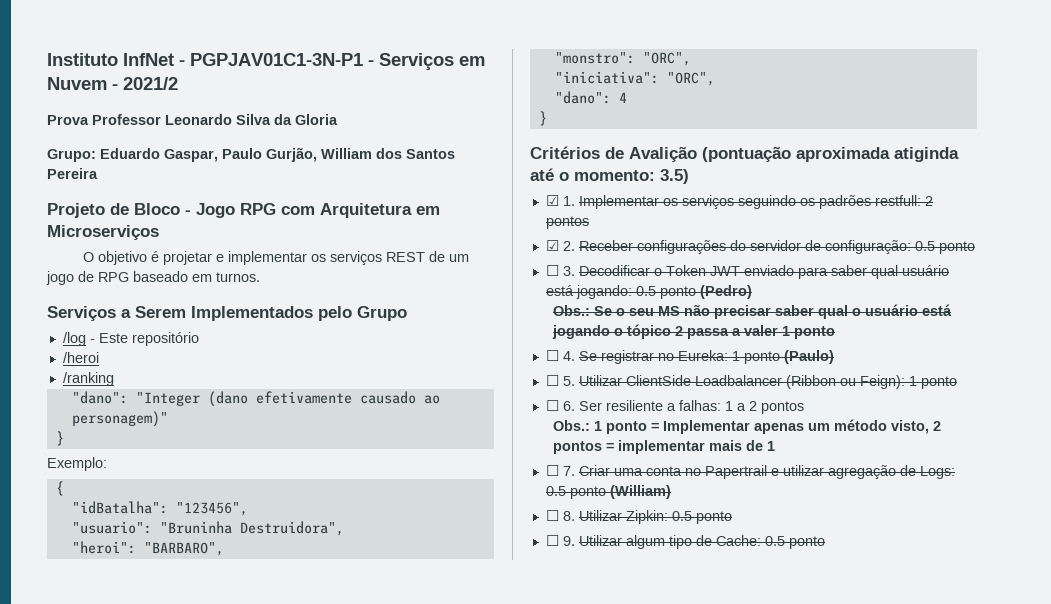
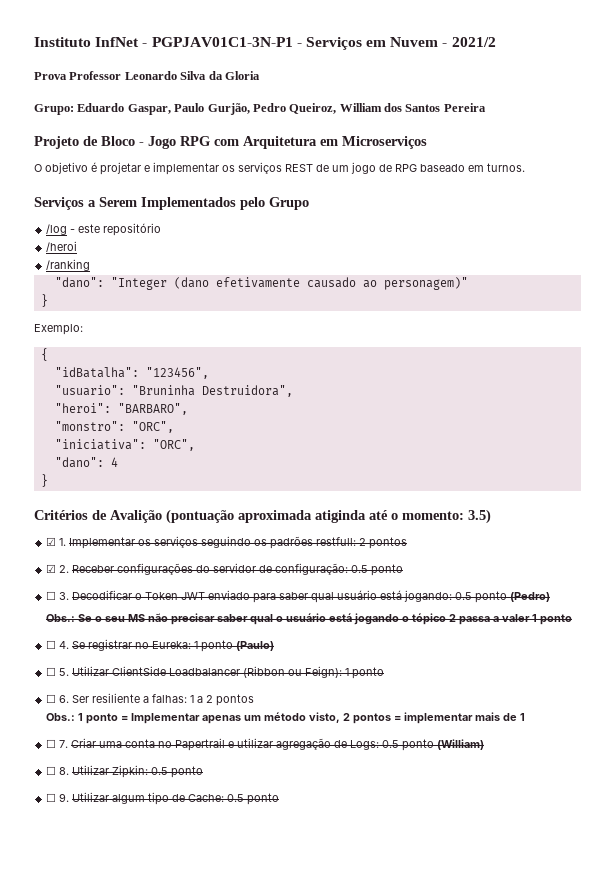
- Grupo: Eduardo Gaspar, Paulo Gurjão, William dos Santos Pereira
+ Grupo: Eduardo Gaspar, Paulo Gurjão, Pedro Queiroz, William dos Santos Pereira
- /log - Este repositório
+ /log - este repositório

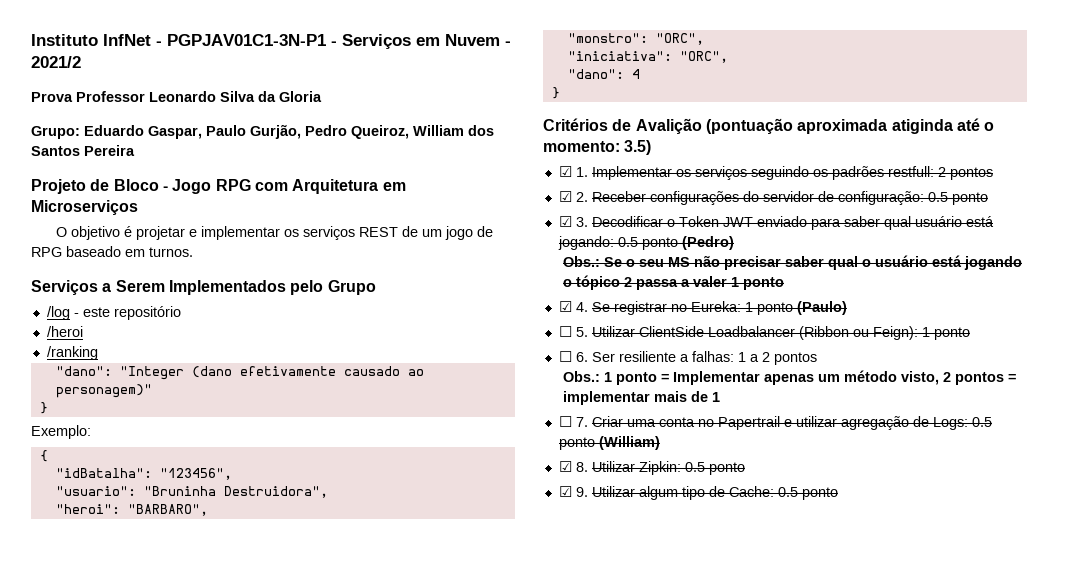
- ☐ 3. Decodificar o Token JWT enviado para saber qual usuário está jogando: 0.5 ponto (Pedro)
+ ☑ 3. Decodificar o Token JWT enviado para saber qual usuário está jogando: 0.5 ponto (Pedro)
- ☐ 4. Se registrar no Eureka: 1 ponto (Paulo)
+ ☑ 4. Se registrar no Eureka: 1 ponto (Paulo)
- ☐ 8. Utilizar Zipkin: 0.5 ponto
+ ☑ 8. Utilizar Zipkin: 0.5 ponto
- ☐ 9. Utilizar algum tipo de Cache: 0.5 ponto
+ ☑ 9. Utilizar algum tipo de Cache: 0.5 ponto

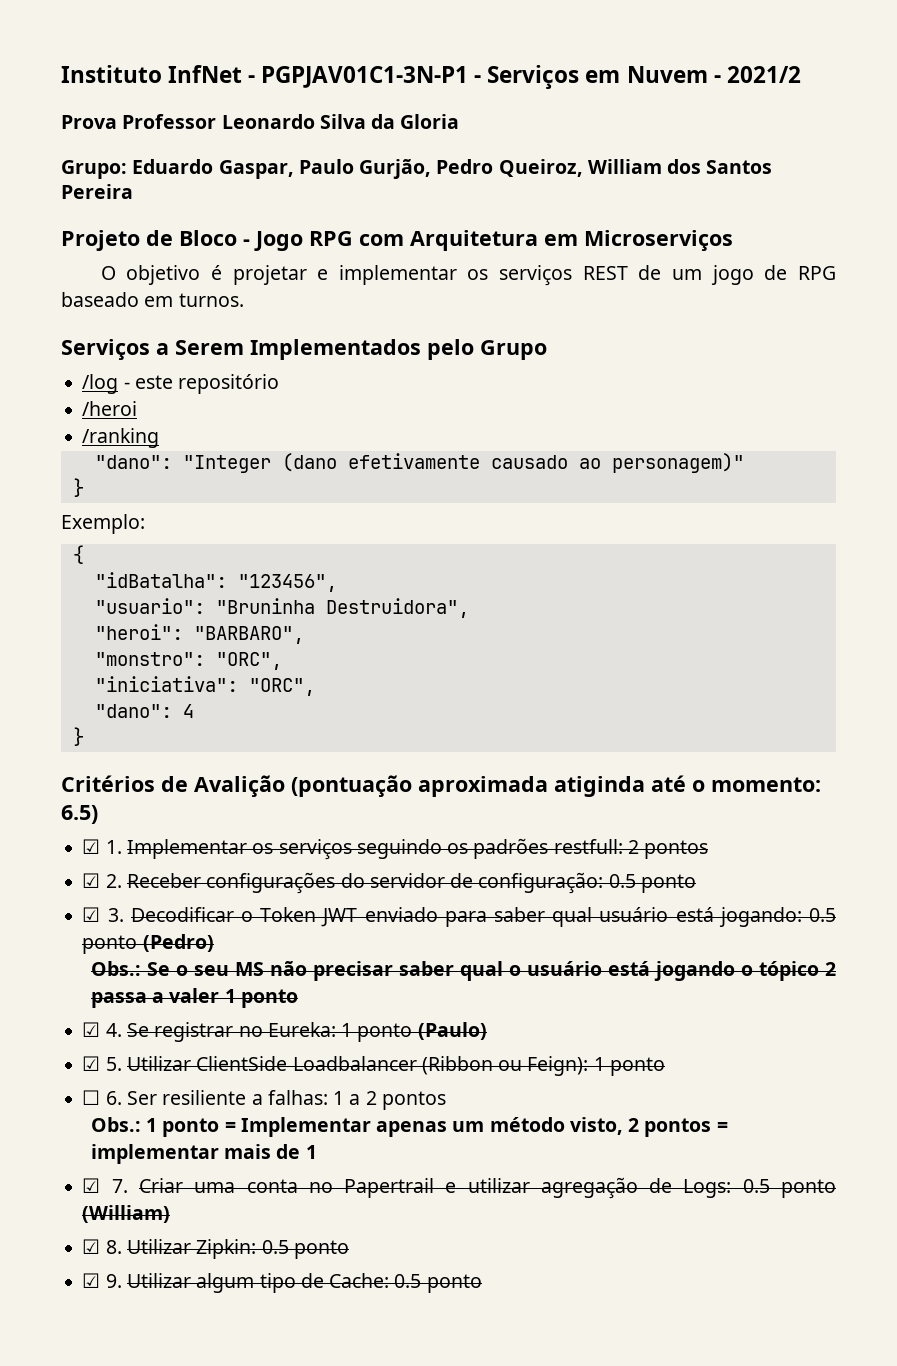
- Critérios de Avalição (pontuação aproximada atiginda até o momento: 3.5)
+ Critérios de Avalição (pontuação aproximada atiginda até o momento: 6.5)
- ☐ 5. Utilizar ClientSide Loadbalancer (Ribbon ou Feign): 1 ponto
+ ☑ 5. Utilizar ClientSide Loadbalancer (Ribbon ou Feign): 1 ponto
- ☐ 7. Criar uma conta no Papertrail e utilizar agregação de Logs: 0.5 ponto (William)
+ ☑ 7. Criar uma conta no Papertrail e utilizar agregação de Logs: 0.5 ponto (William)

